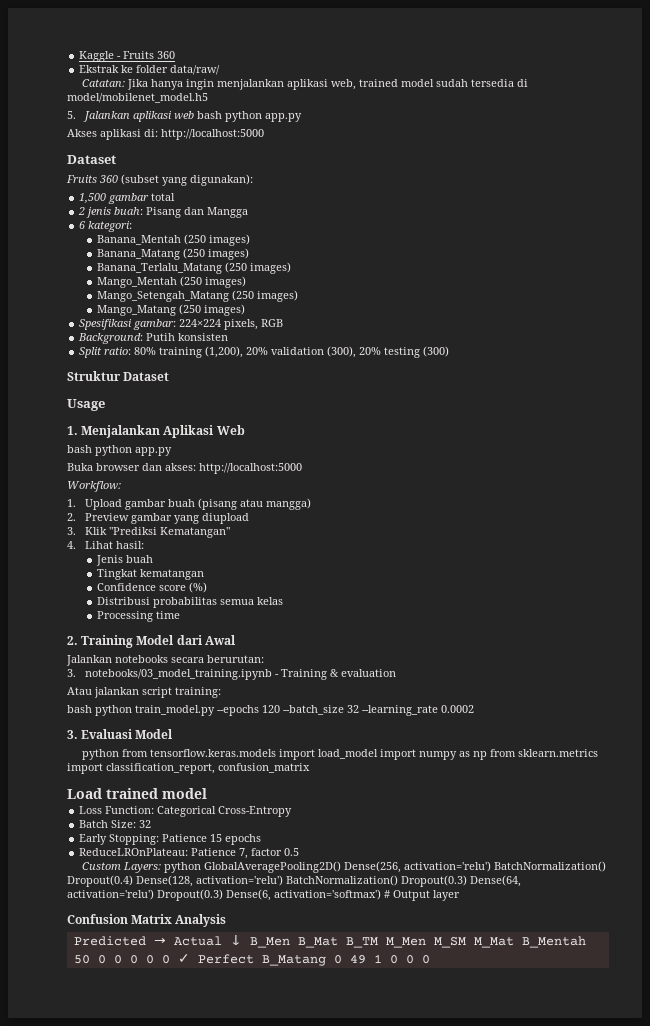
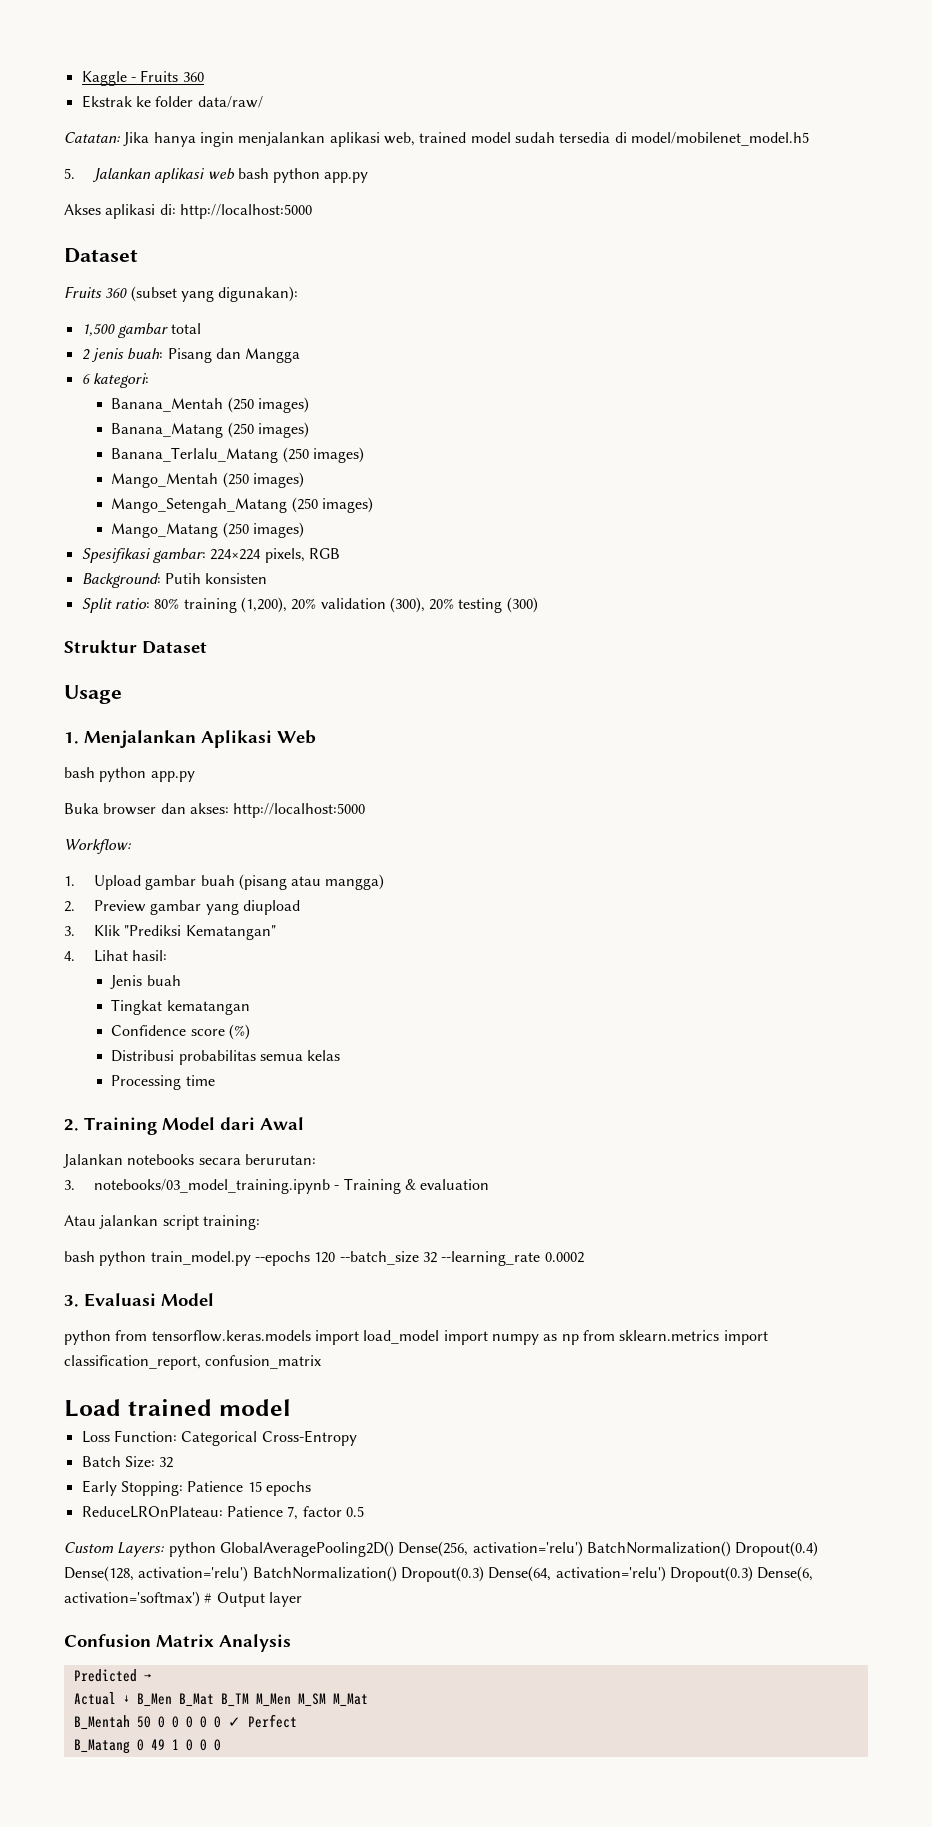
- Predicted → Actual ↓ B_Men B_Mat B_TM M_Men M_SM M_Mat B_Mentah 50 0 0 0 0 0 ✓ Perfect B_Matang 0 49 1 0 0 0
+ Predicted →
+ Actual ↓ B_Men B_Mat B_TM M_Men M_SM M_Mat
+ B_Mentah 50 0 0 0 0 0 ✓ Perfect
+ B_Matang 0 49 1 0 0 0

